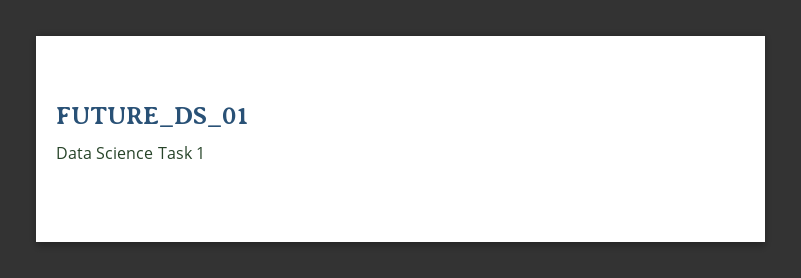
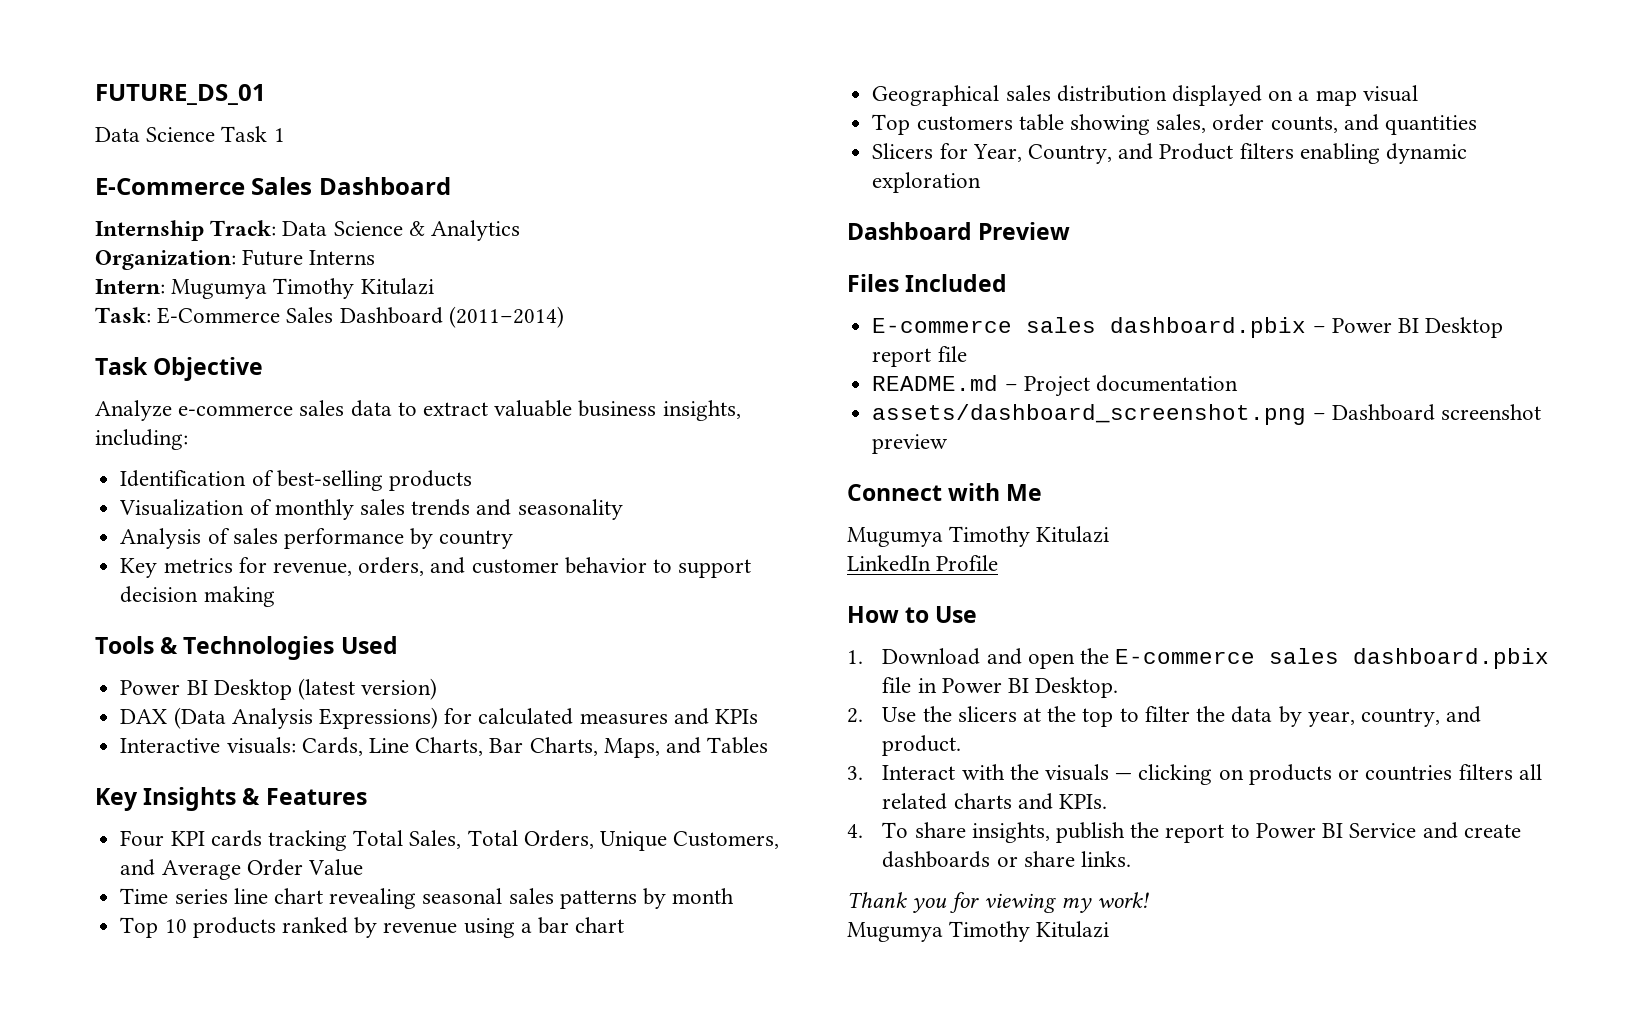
  Data Science Task 1
+ E-Commerce Sales Dashboard
+ Internship Track: Data Science & Analytics
+ Organization: Future Interns
+ Intern: Mugumya Timothy Kitulazi
+ Task: E-Commerce Sales Dashboard (2011–2014)
+ Task Objective
+ Analyze e-commerce sales data to extract valuable business insights, including:
+ Identification of best-selling products
+ Visualization of monthly sales trends and seasonality
+ Analysis of sales performance by country
+ Key metrics for revenue, orders, and customer behavior to support decision making
+ Tools & Technologies Used
+ Power BI Desktop (latest version)
+ DAX (Data Analysis Expressions) for calculated measures and KPIs
+ Interactive visuals: Cards, Line Charts, Bar Charts, Maps, and Tables
+ Key Insights & Features
+ Four KPI cards tracking Total Sales, Total Orders, Unique Customers, and Average Order Value
+ Time series line chart revealing seasonal sales patterns by month
+ Top 10 products ranked by revenue using a bar chart
+ Geographical sales distribution displayed on a map visual
+ Top customers table showing sales, order counts, and quantities
+ Slicers for Year, Country, and Product filters enabling dynamic exploration
+ Dashboard Preview
+ Files Included
+ E-commerce sales dashboard.pbix – Power BI Desktop report file
+ README.md – Project documentation
+ assets/dashboard_screenshot.png – Dashboard screenshot preview
+ Connect with Me
+ Mugumya Timothy Kitulazi
+ LinkedIn Profile
+ How to Use
+ 1. Download and open the E-commerce sales dashboard.pbix file in Power BI Desktop.
+ 2. Use the slicers at the top to filter the data by year, country, and product.
+ 3. Interact with the visuals — clicking on products or countries filters all related charts and KPIs.
+ 4. To share insights, publish the report to Power BI Service and create dashboards or share links.
+ Thank you for viewing my work!
+ Mugumya Timothy Kitulazi

